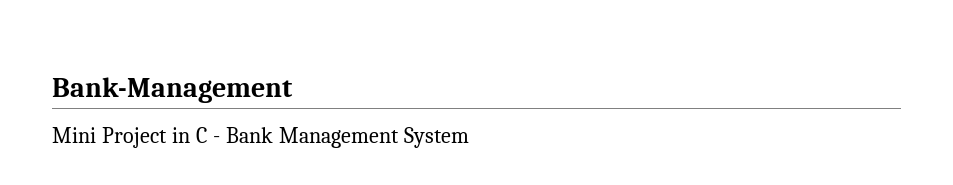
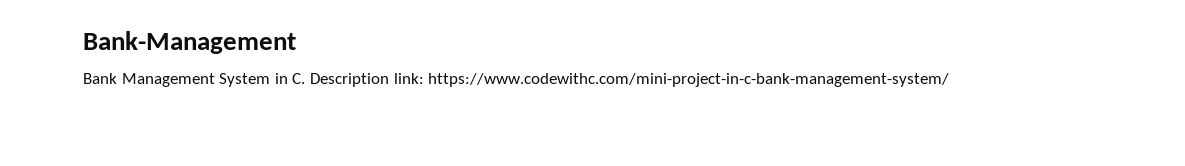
- Mini Project in C - Bank Management System
+ Bank Management System in C. Description link: https://www.codewithc.com/mini-project-in-c-bank-management-system/

